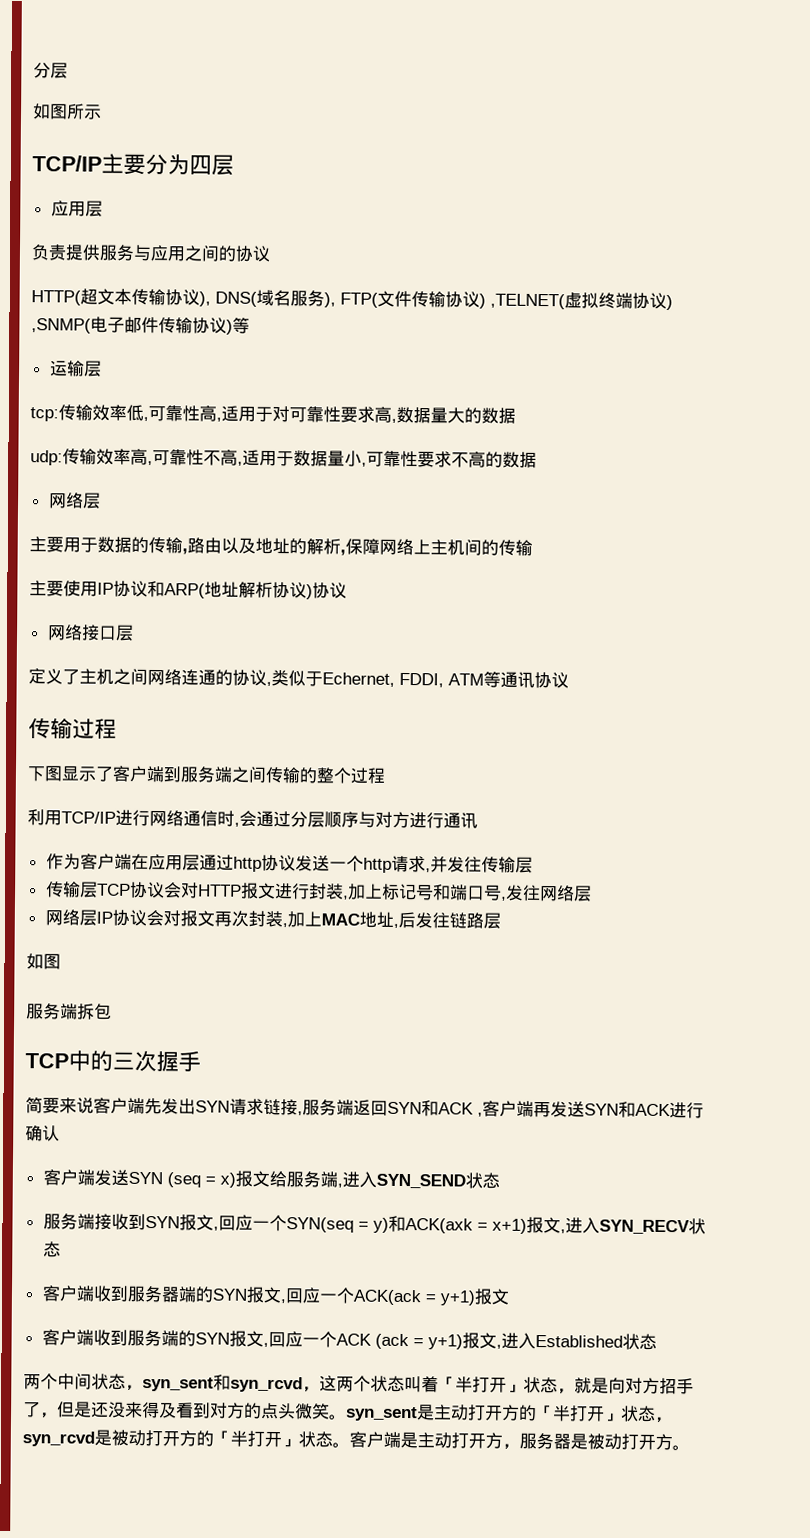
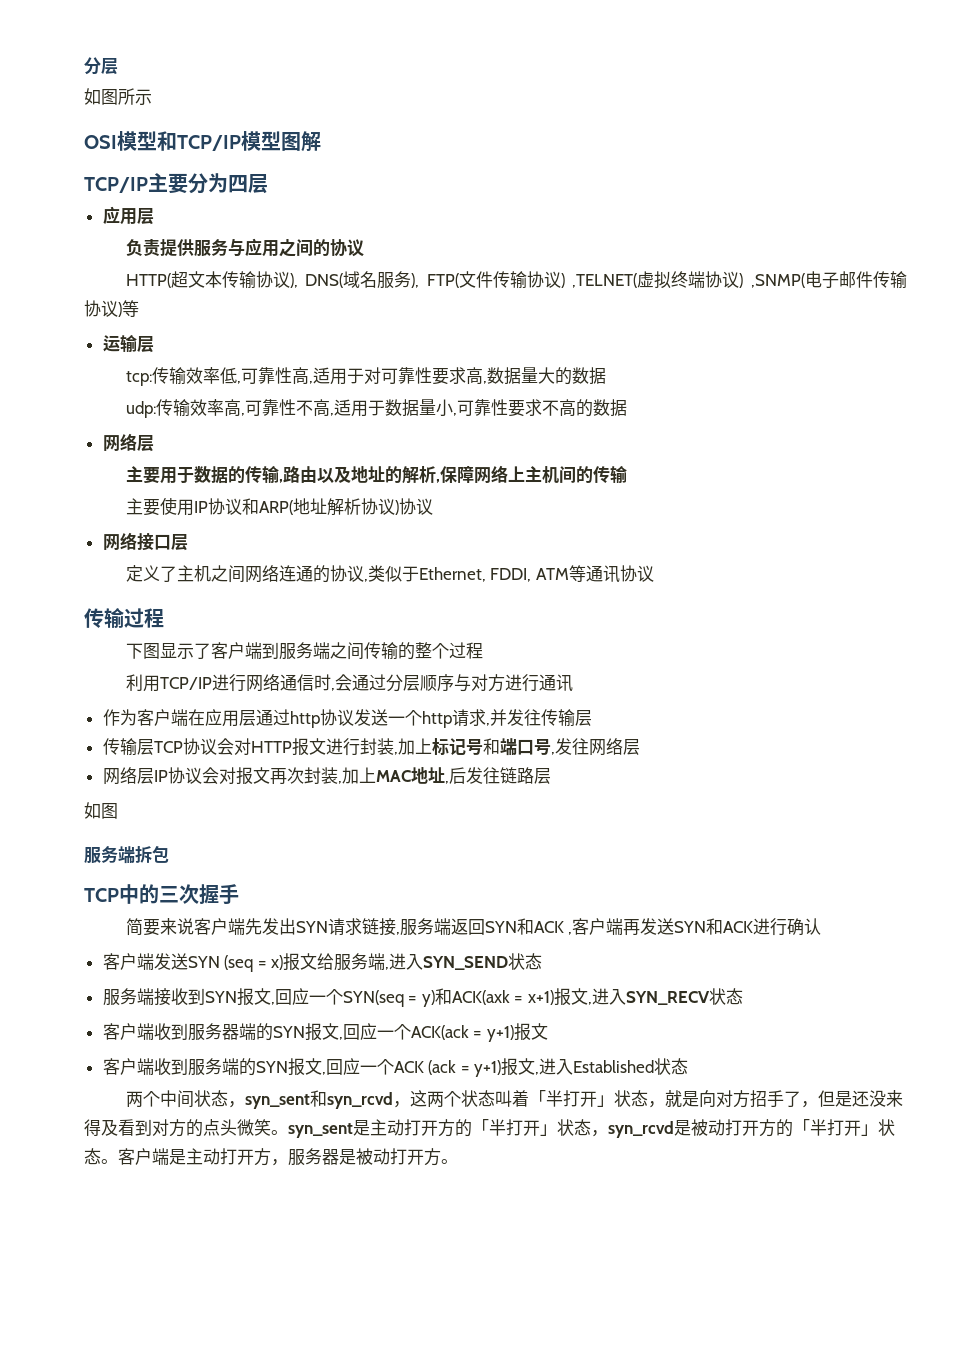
+ OSI模型和TCP/IP模型图解
- 定义了主机之间网络连通的协议,类似于Echernet, FDDI, ATM等通讯协议
+ 定义了主机之间网络连通的协议,类似于Ethernet, FDDI, ATM等通讯协议

